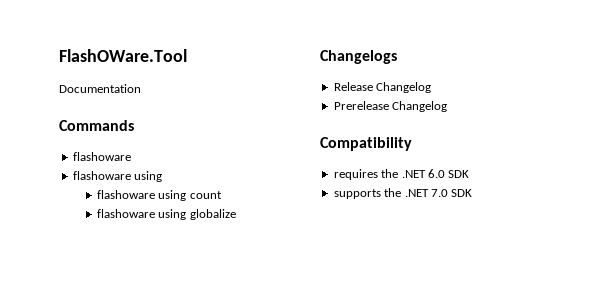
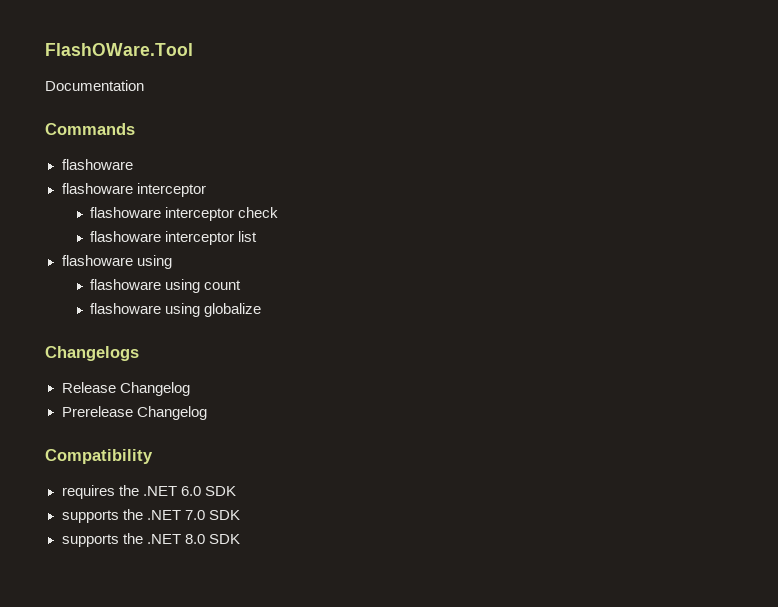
  Commands
  flashoware
+ flashoware interceptor
+ flashoware interceptor check
+ flashoware interceptor list
+ supports the .NET 8.0 SDK

